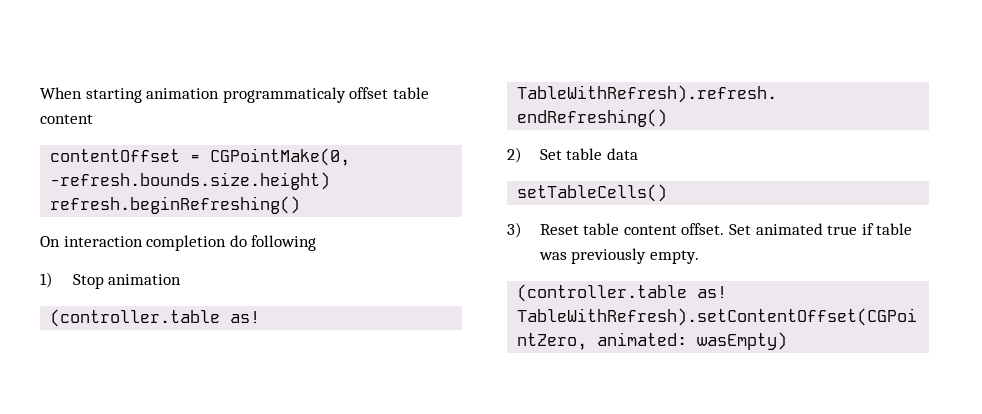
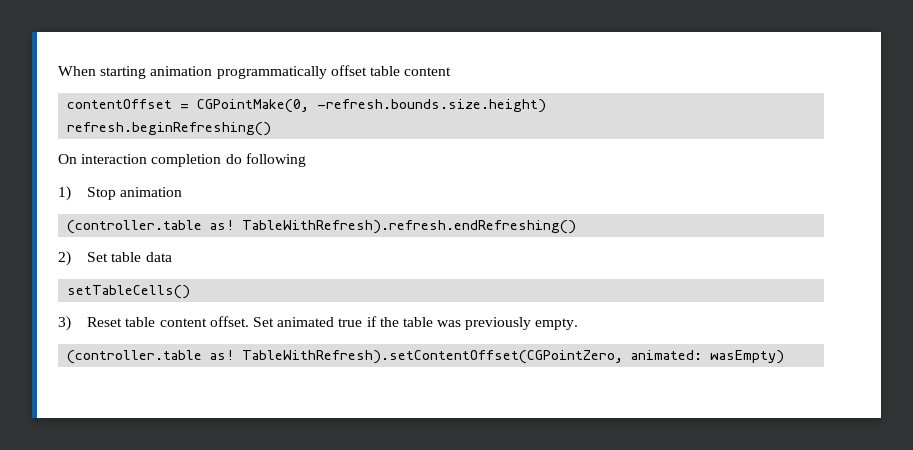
- When starting animation programmaticaly offset table content
+ When starting animation programmatically offset table content
- Set animated true if table was previously empty.
+ Set animated true if the table was previously empty.

